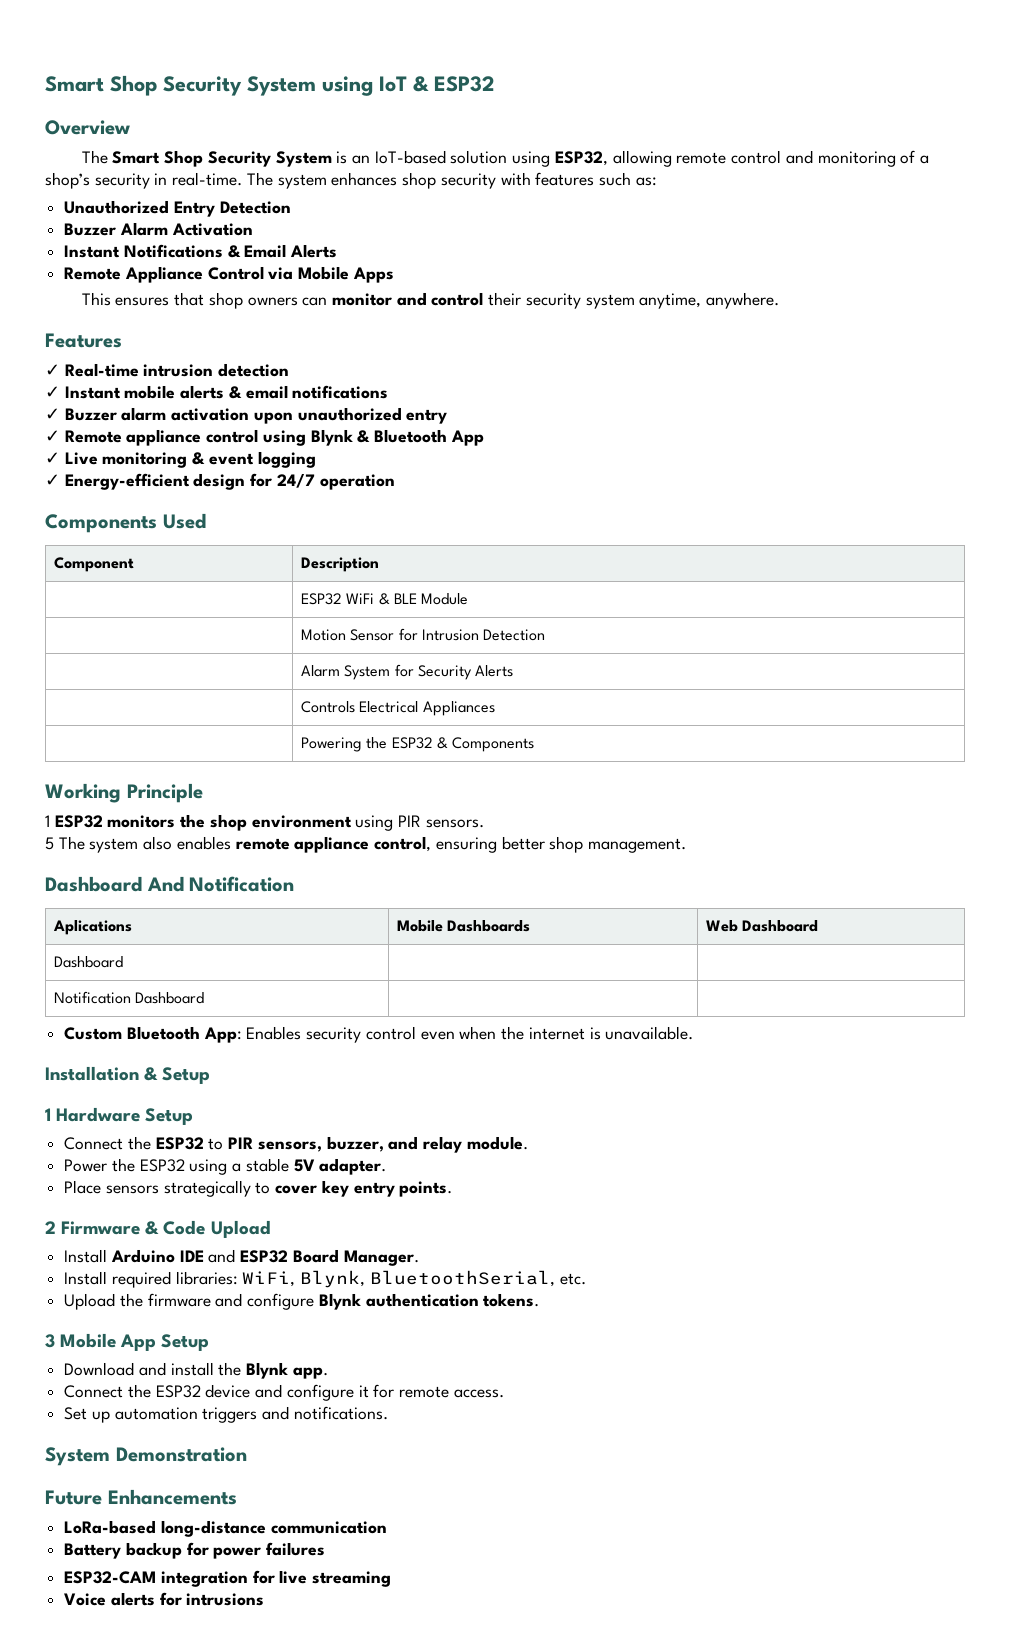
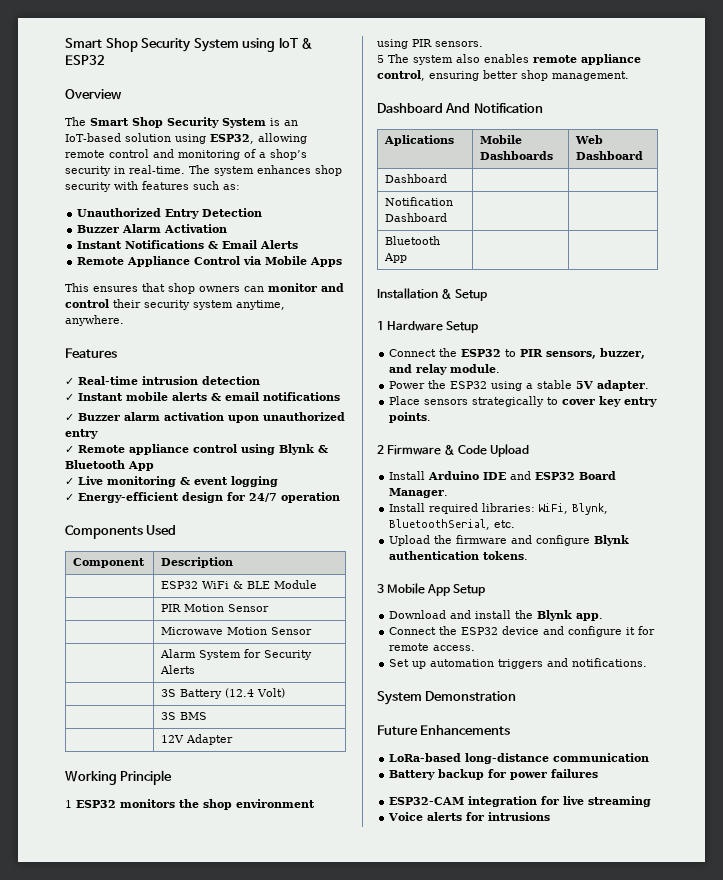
- | Motion Sensor for Intrusion Detection
+ | PIR Motion Sensor
+ | Microwave Motion Sensor
- | Controls Electrical Appliances
- | Powering the ESP32 & Components
+ | 3S Battery (12.4 Volt)
+ | 3S BMS
+ | 12V Adapter
- Custom Bluetooth App: Enables security control even when the internet is unavailable.
+ Bluetooth App | |

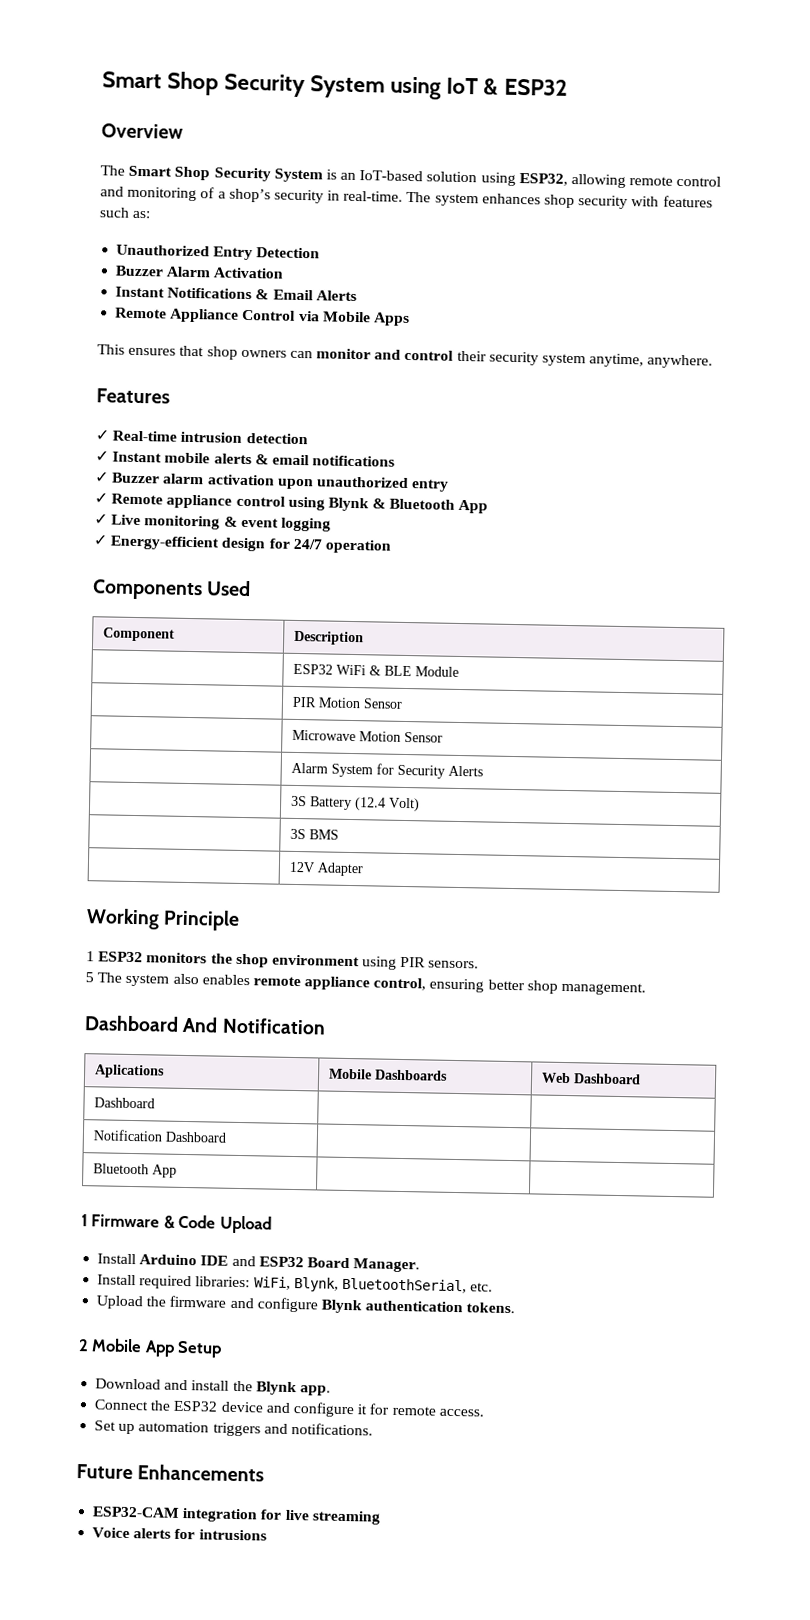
- Installation & Setup
- 1 Hardware Setup
- Connect the ESP32 to PIR sensors, buzzer, and relay module.
- Power the ESP32 using a stable 5V adapter.
- Place sensors strategically to cover key entry points.
- 2 Firmware & Code Upload
+ 1 Firmware & Code Upload
- 3 Mobile App Setup
+ 2 Mobile App Setup
- System Demonstration
- LoRa-based long-distance communication
- Battery backup for power failures

